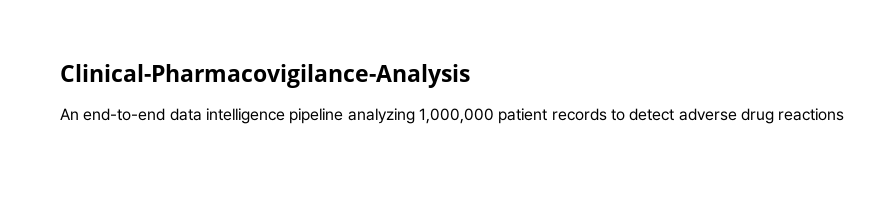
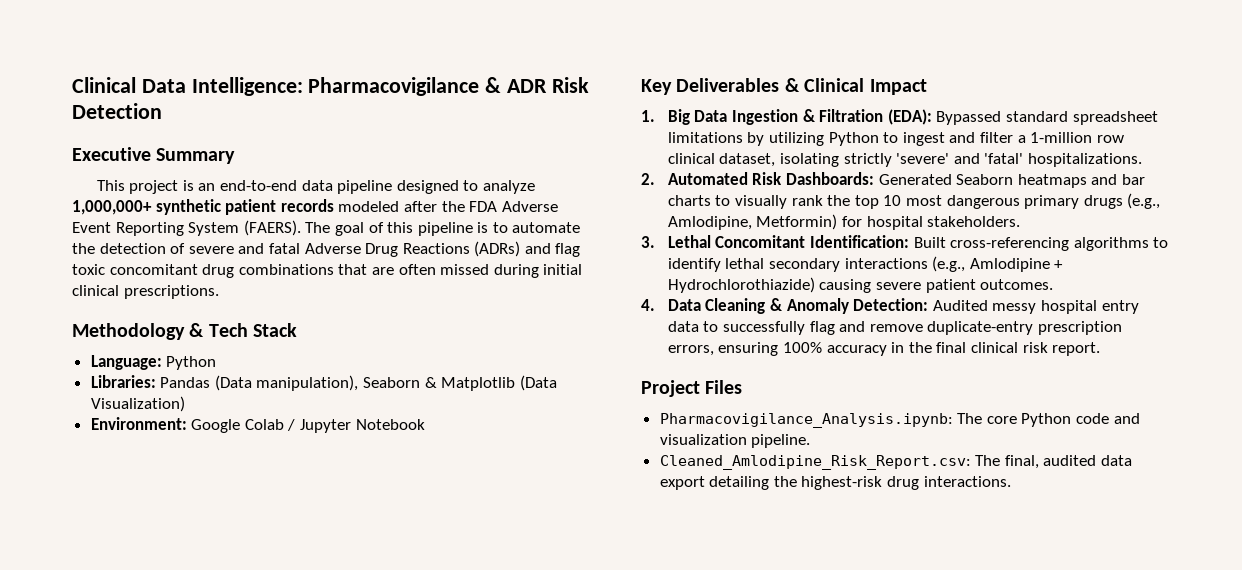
- Clinical-Pharmacovigilance-Analysis
- An end-to-end data intelligence pipeline analyzing 1,000,000 patient records to detect adverse drug reactions
+ Clinical Data Intelligence: Pharmacovigilance & ADR Risk Detection
+ Executive Summary
+ This project is an end-to-end data pipeline designed to analyze 1,000,000+ synthetic patient records modeled after the FDA Adverse Event Reporting System (FAERS). The goal of this pipeline is to automate the detection of severe and fatal Adverse Drug Reactions (ADRs) and flag toxic concomitant drug combinations that are often missed during initial clinical prescriptions.
+ Methodology & Tech Stack
+ Language: Python
+ Libraries: Pandas (Data manipulation), Seaborn & Matplotlib (Data Visualization)
+ Environment: Google Colab / Jupyter Notebook
+ Key Deliverables & Clinical Impact
+ 1. Big Data Ingestion & Filtration (EDA): Bypassed standard spreadsheet limitations by utilizing Python to ingest and filter a 1-million row clinical dataset, isolating strictly 'severe' and 'fatal' hospitalizations.
+ 2. Automated Risk Dashboards: Generated Seaborn heatmaps and bar charts to visually rank the top 10 most dangerous primary drugs (e.g., Amlodipine, Metformin) for hospital stakeholders.
+ 3. Lethal Concomitant Identification: Built cross-referencing algorithms to identify lethal secondary interactions (e.g., Amlodipine + Hydrochlorothiazide) causing severe patient outcomes.
+ 4. Data Cleaning & Anomaly Detection: Audited messy hospital entry data to successfully flag and remove duplicate-entry prescription errors, ensuring 100% accuracy in the final clinical risk report.
+ Project Files
+ Pharmacovigilance_Analysis.ipynb: The core Python code and visualization pipeline.
+ Cleaned_Amlodipine_Risk_Report.csv: The final, audited data export detailing the highest-risk drug interactions.

